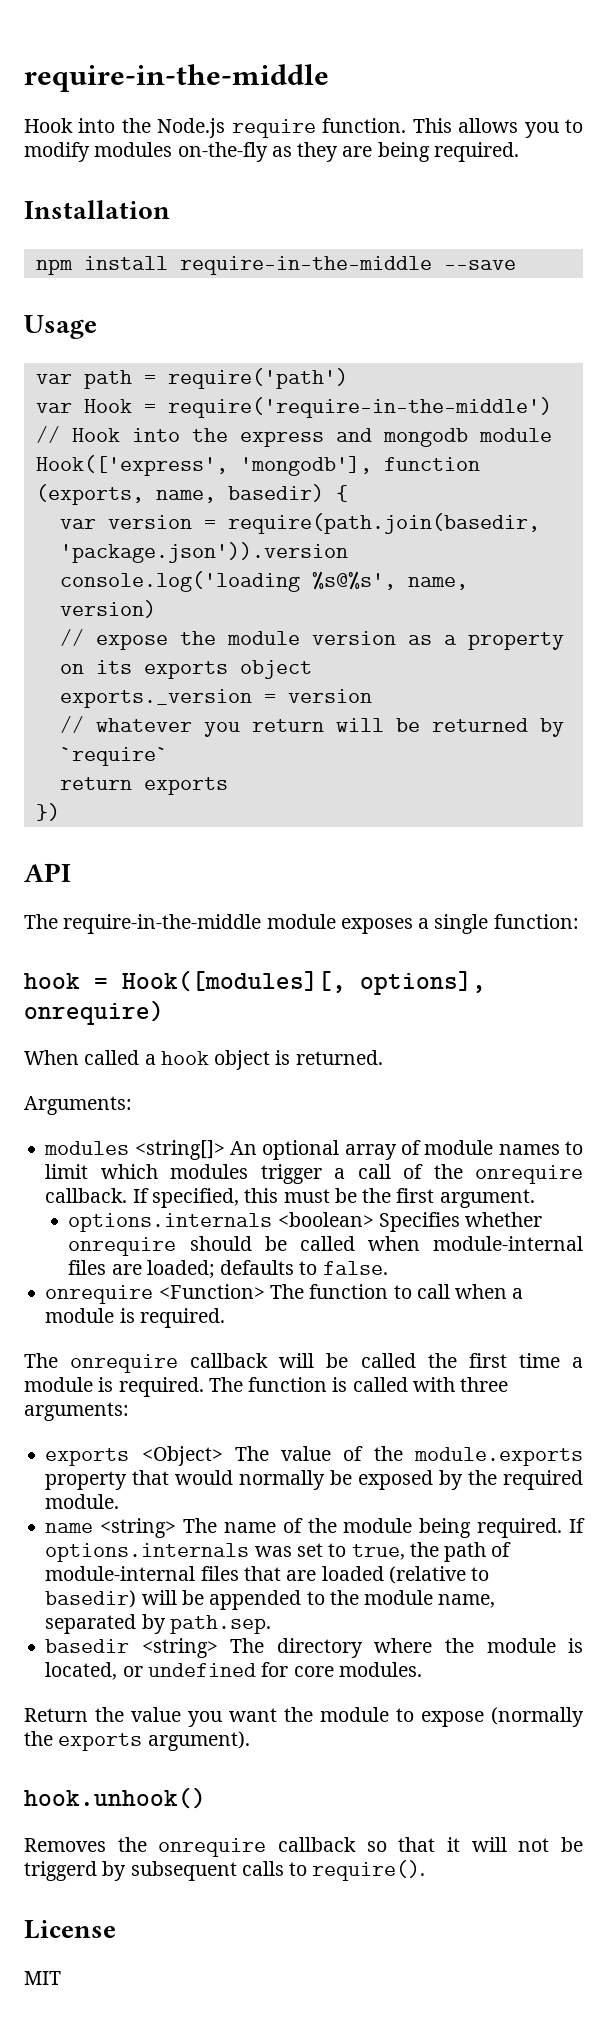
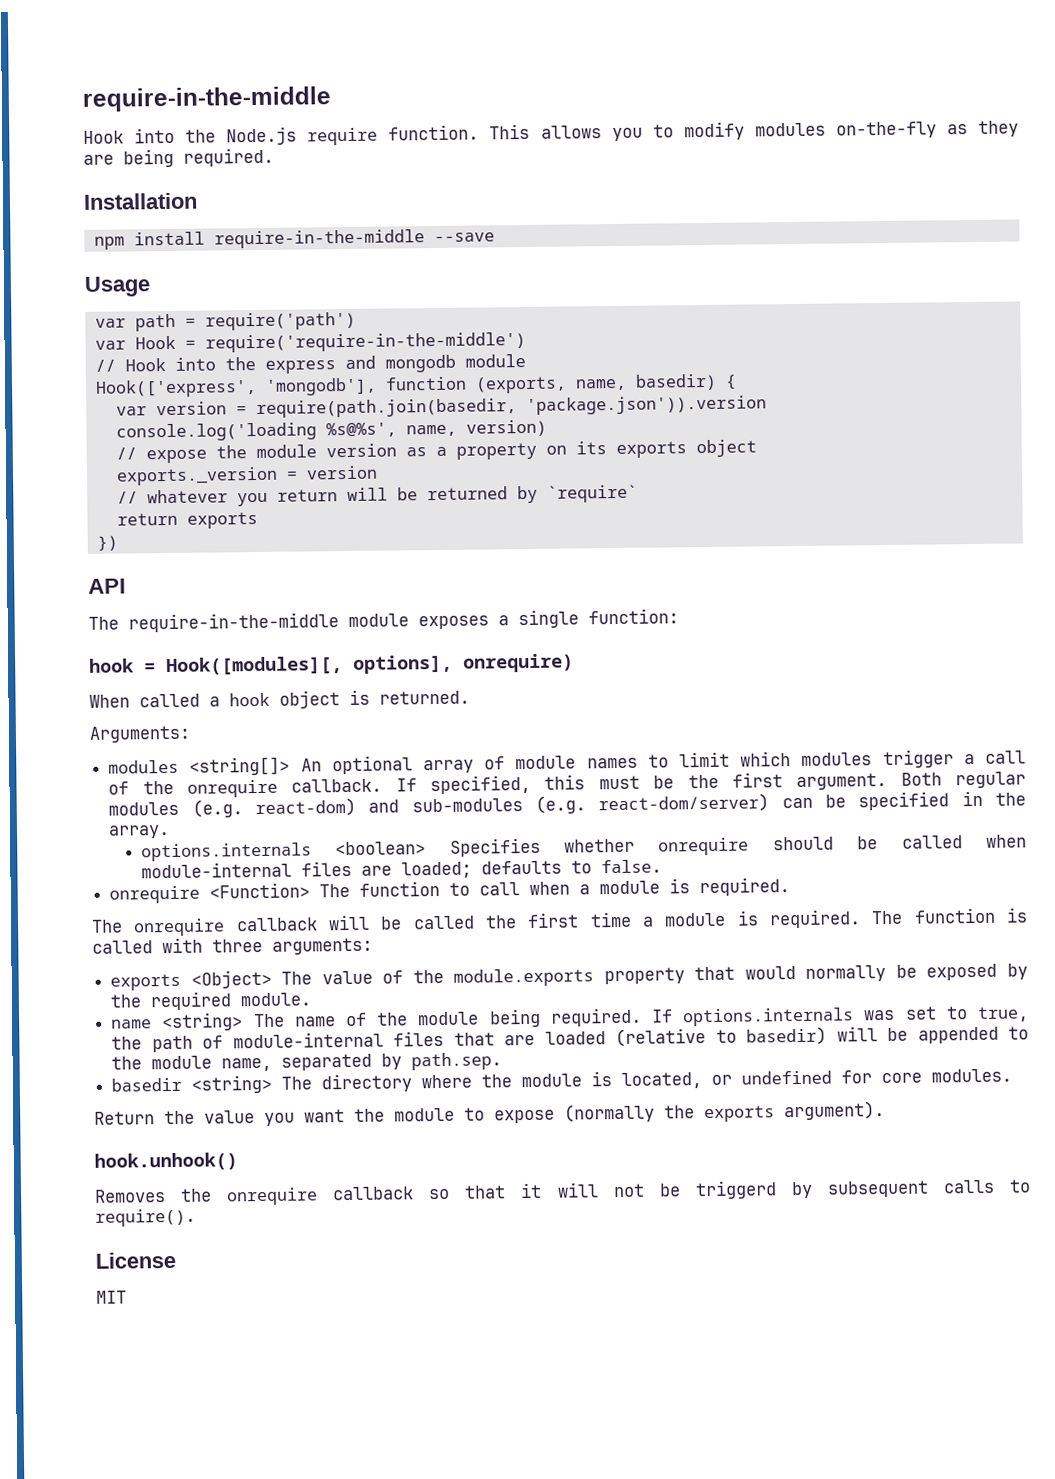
+ Both regular modules (e.g. react-dom) and sub-modules (e.g. react-dom/server) can be specified in the array.

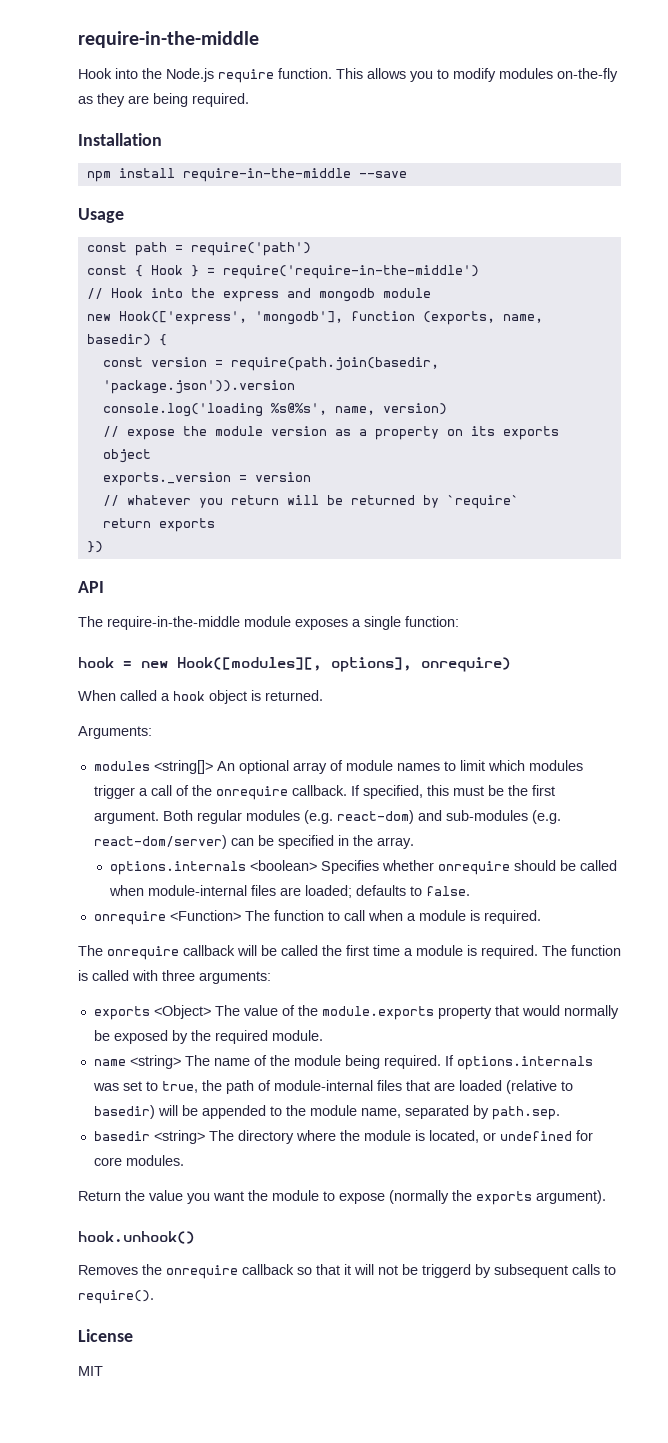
- var path = require('path')
+ const path = require('path')
- var Hook = require('require-in-the-middle')
+ const { Hook } = require('require-in-the-middle')
- Hook(['express', 'mongodb'], function (exports, name, basedir) {
+ new Hook(['express', 'mongodb'], function (exports, name, basedir) {
- var version = require(path.join(basedir, 'package.json')).version
+ const version = require(path.join(basedir, 'package.json')).version
- hook = Hook([modules][, options], onrequire)
+ hook = new Hook([modules][, options], onrequire)

